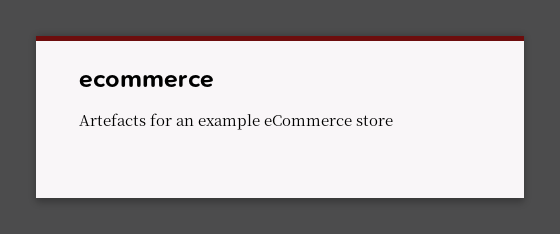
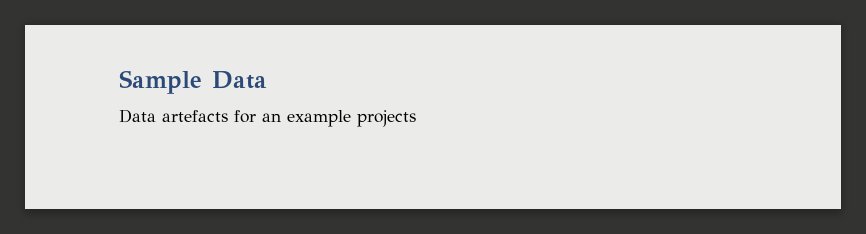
- ecommerce
- Artefacts for an example eCommerce store
+ Sample Data
+ Data artefacts for an example projects

